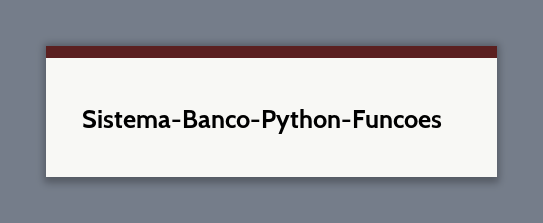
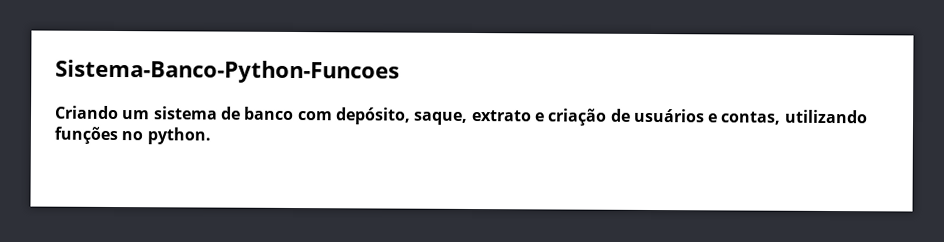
+ Criando um sistema de banco com depósito, saque, extrato e criação de usuários e contas, utilizando funções no python.

